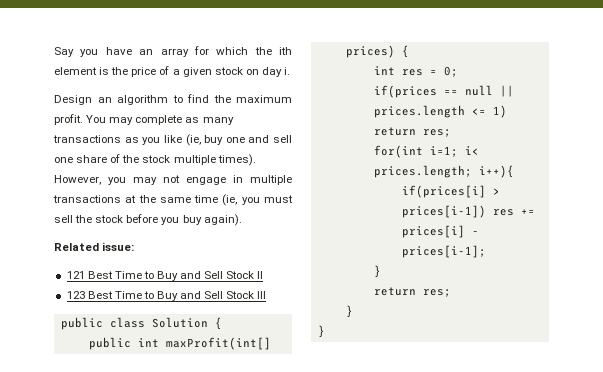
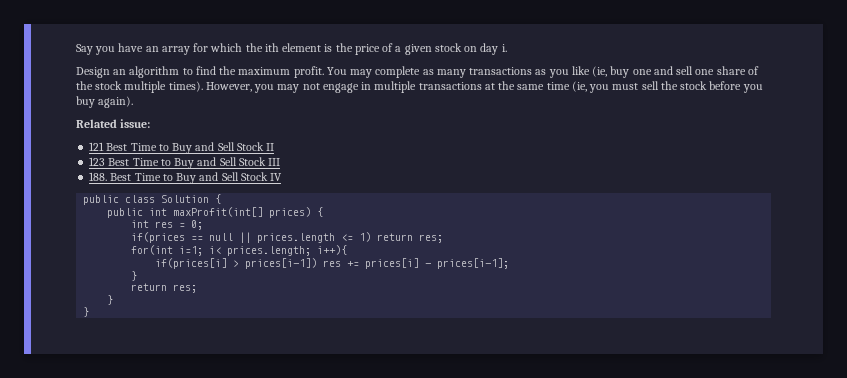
+ 188. Best Time to Buy and Sell Stock IV

